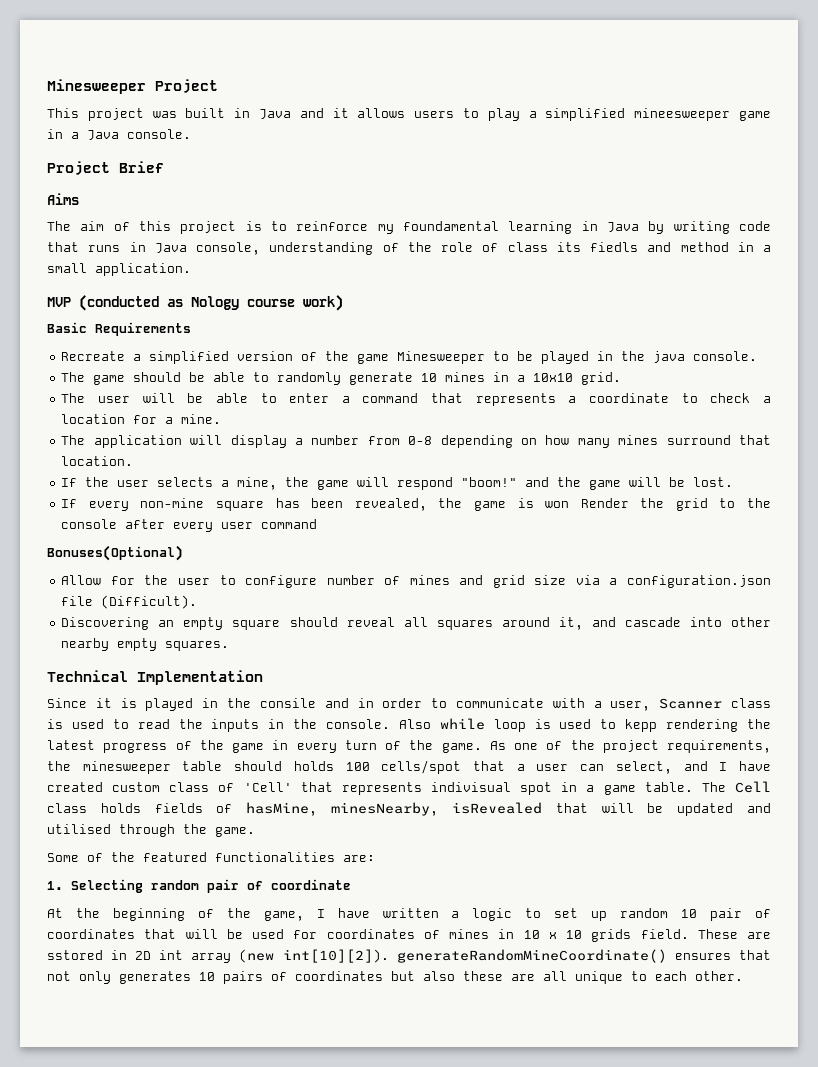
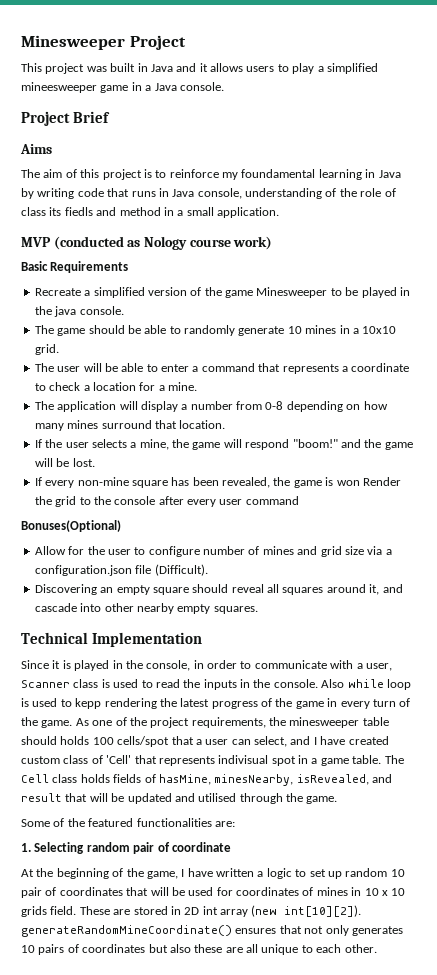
- Since it is played in the consile and in order to communicate with a user, Scanner class is used to read the inputs in the console.
+ Since it is played in the console, in order to communicate with a user, Scanner class is used to read the inputs in the console.
- The Cell class holds fields of hasMine, minesNearby, isRevealed that will be updated and utilised through the game.
+ The Cell class holds fields of hasMine, minesNearby, isRevealed, and result that will be updated and utilised through the game.
- These are sstored in 2D int array (new int[10][2]). generateRandomMineCoordinate() ensures that not only generates 10 pairs of coordinates but also these are all unique to each other.
+ These are stored in 2D int array (new int[10][2]). generateRandomMineCoordinate() ensures that not only generates 10 pairs of coordinates but also these are all unique to each other.

